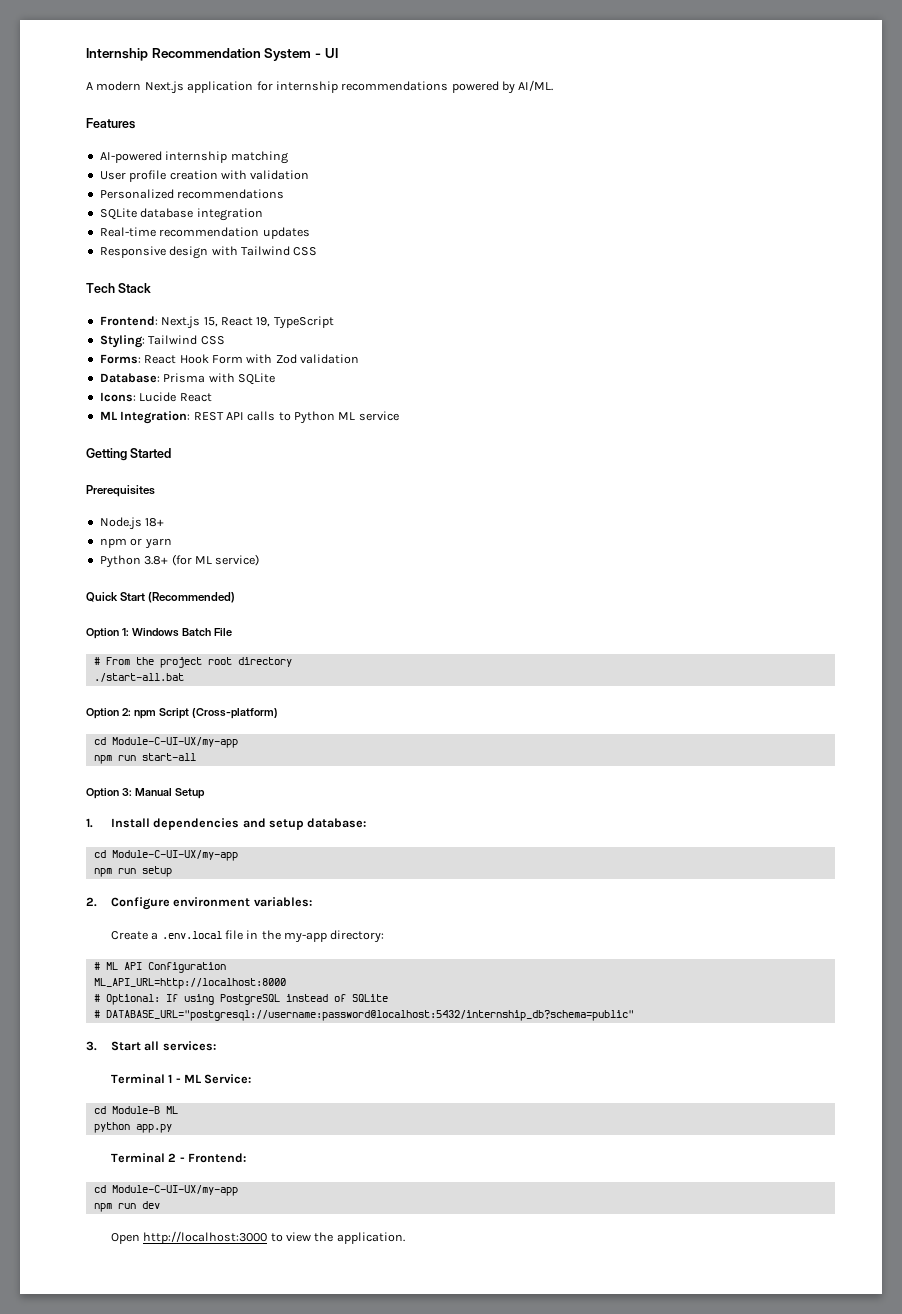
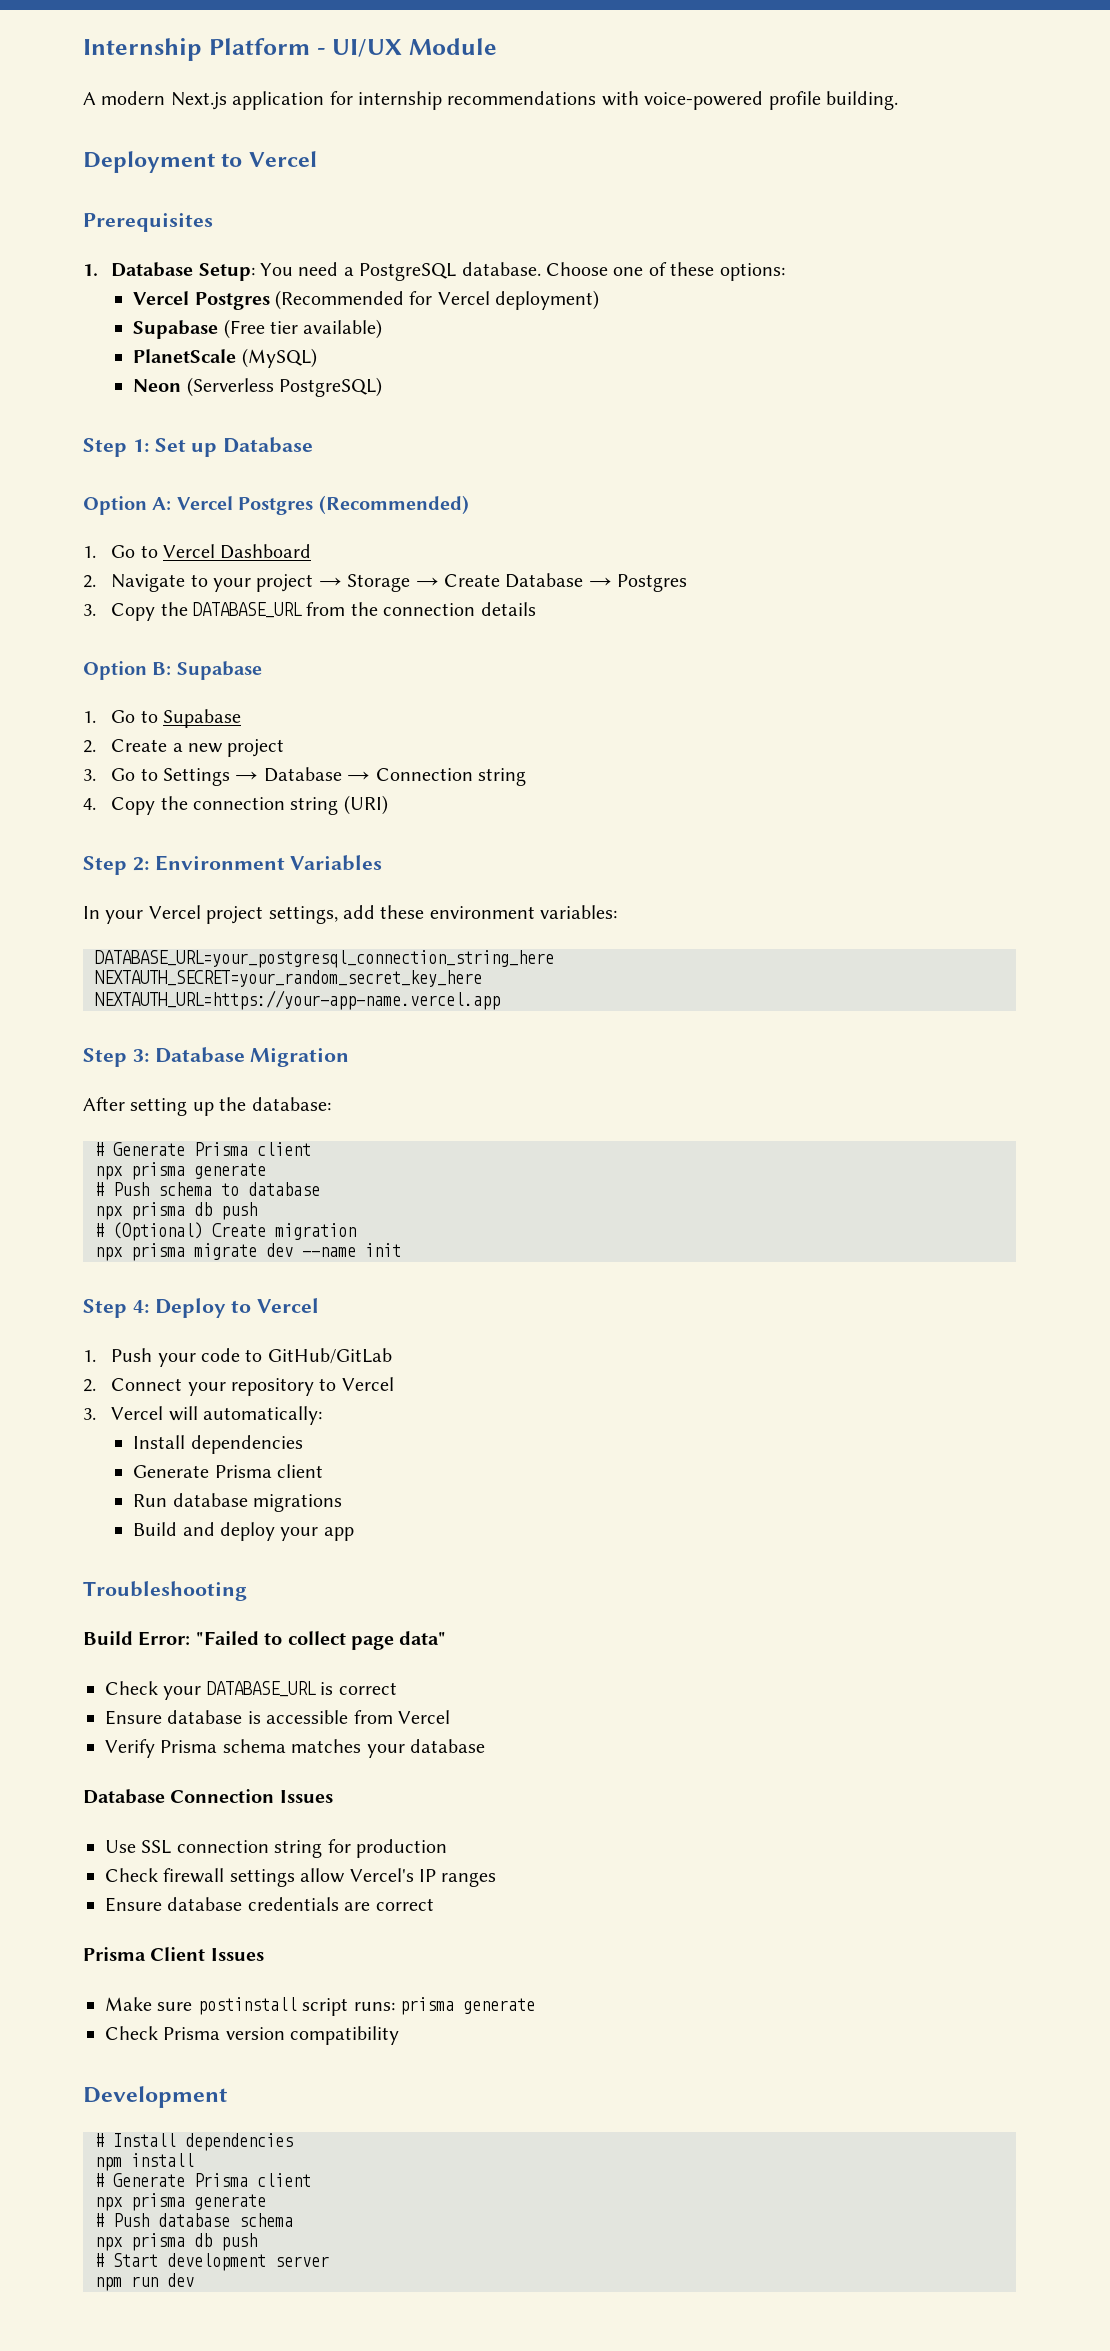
- Internship Recommendation System - UI
+ Internship Platform - UI/UX Module
- A modern Next.js application for internship recommendations powered by AI/ML.
- Features
- AI-powered internship matching
- User profile creation with validation
- Personalized recommendations
- SQLite database integration
- Real-time recommendation updates
- Responsive design with Tailwind CSS
- Tech Stack
- Frontend: Next.js 15, React 19, TypeScript
- Styling: Tailwind CSS
- Forms: React Hook Form with Zod validation
- Database: Prisma with SQLite
- Icons: Lucide React
- ML Integration: REST API calls to Python ML service
- Getting Started
+ A modern Next.js application for internship recommendations with voice-powered profile building.
+ Deployment to Vercel
  Prerequisites
- Node.js 18+
- npm or yarn
- Python 3.8+ (for ML service)
- Quick Start (Recommended)
- Option 1: Windows Batch File
- # From the project root directory
- ./start-all.bat
- Option 2: npm Script (Cross-platform)
- cd Module-C-UI-UX/my-app
- npm run start-all
- Option 3: Manual Setup
- 1. Install dependencies and setup database:
- cd Module-C-UI-UX/my-app
- npm run setup
- 2. Configure environment variables:
- Create a .env.local file in the my-app directory:
- # ML API Configuration
- ML_API_URL=http://localhost:8000
- # Optional: If using PostgreSQL instead of SQLite
- # DATABASE_URL="postgresql://username:password@localhost:5432/internship_db?schema=public"
- 3. Start all services:
- Terminal 1 - ML Service:
- cd Module-B ML
- python app.py
- Terminal 2 - Frontend:
- cd Module-C-UI-UX/my-app
+ 1. Database Setup: You need a PostgreSQL database. Choose one of these options:
+ Vercel Postgres (Recommended for Vercel deployment)
+ Supabase (Free tier available)
+ PlanetScale (MySQL)
+ Neon (Serverless PostgreSQL)
+ Step 1: Set up Database
+ Option A: Vercel Postgres (Recommended)
+ 1. Go to Vercel Dashboard
+ 2. Navigate to your project → Storage → Create Database → Postgres
+ 3. Copy the DATABASE_URL from the connection details
+ Option B: Supabase
+ 1. Go to Supabase
+ 2. Create a new project
+ 3. Go to Settings → Database → Connection string
+ 4. Copy the connection string (URI)
+ Step 2: Environment Variables
+ In your Vercel project settings, add these environment variables:
+ DATABASE_URL=your_postgresql_connection_string_here
+ NEXTAUTH_SECRET=your_random_secret_key_here
+ NEXTAUTH_URL=https://your-app-name.vercel.app
+ Step 3: Database Migration
+ After setting up the database:
+ # Generate Prisma client
+ npx prisma generate
+ # Push schema to database
+ npx prisma db push
+ # (Optional) Create migration
+ npx prisma migrate dev --name init
+ Step 4: Deploy to Vercel
+ 1. Push your code to GitHub/GitLab
+ 2. Connect your repository to Vercel
+ 3. Vercel will automatically:
+ Install dependencies
+ Generate Prisma client
+ Run database migrations
+ Build and deploy your app
+ Troubleshooting
+ Build Error: "Failed to collect page data"
+ Check your DATABASE_URL is correct
+ Ensure database is accessible from Vercel
+ Verify Prisma schema matches your database
+ Database Connection Issues
+ Use SSL connection string for production
+ Check firewall settings allow Vercel's IP ranges
+ Ensure database credentials are correct
+ Prisma Client Issues
+ Make sure postinstall script runs: prisma generate
+ Check Prisma version compatibility
+ Development
+ # Install dependencies
+ npm install
+ # Generate Prisma client
+ npx prisma generate
+ # Push database schema
+ npx prisma db push
+ # Start development server
  npm run dev
- Open http://localhost:3000 to view the application.

